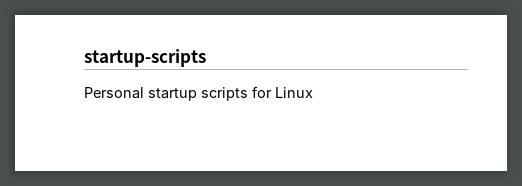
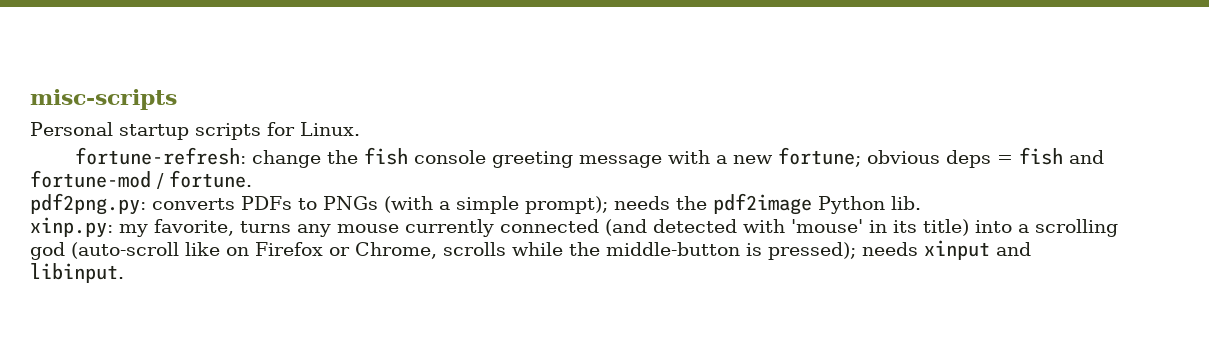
- startup-scripts
+ misc-scripts
- Personal startup scripts for Linux
+ Personal startup scripts for Linux.
+ fortune-refresh: change the fish console greeting message with a new fortune; obvious deps = fish and fortune-mod / fortune.
+ pdf2png.py: converts PDFs to PNGs (with a simple prompt); needs the pdf2image Python lib.
+ xinp.py: my favorite, turns any mouse currently connected (and detected with 'mouse' in its title) into a scrolling god (auto-scroll like on Firefox or Chrome, scrolls while the middle-button is pressed); needs xinput and libinput.

